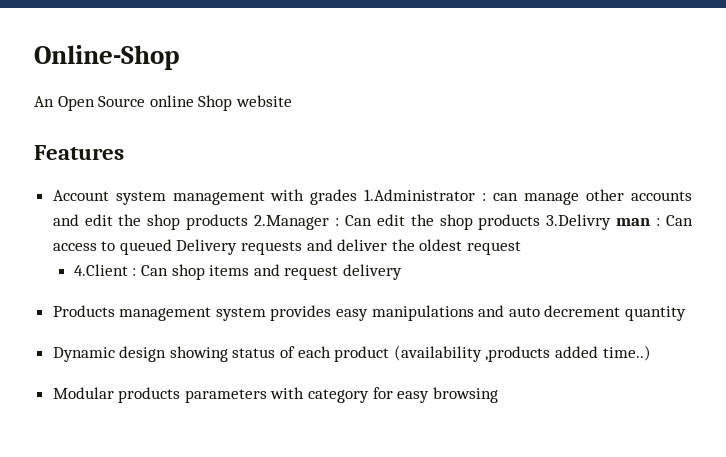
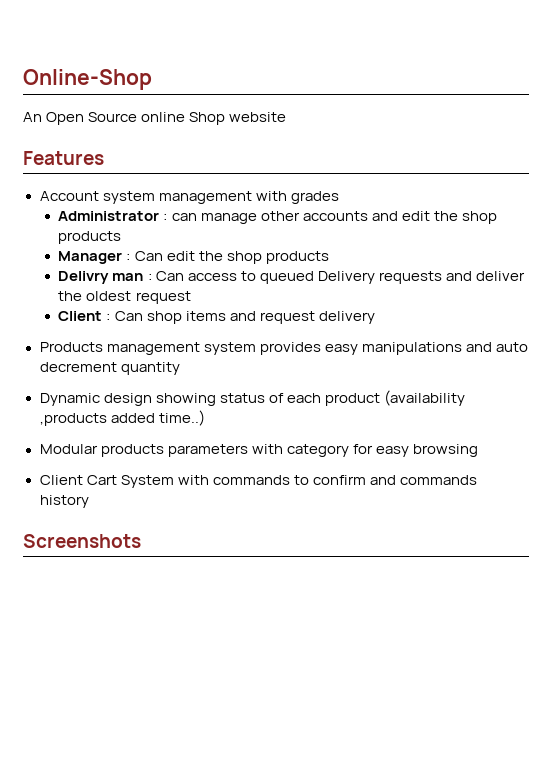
- Account system management with grades 1.Administrator : can manage other accounts and edit the shop products 2.Manager : Can edit the shop products 3.Delivry man : Can access to queued Delivery requests and deliver the oldest request
+ Account system management with grades
+ Administrator : can manage other accounts and edit the shop products
+ Manager : Can edit the shop products
+ Delivry man : Can access to queued Delivery requests and deliver the oldest request
- 4.Client : Can shop items and request delivery
+ Client : Can shop items and request delivery
+ Client Cart System with commands to confirm and commands history
+ Screenshots

